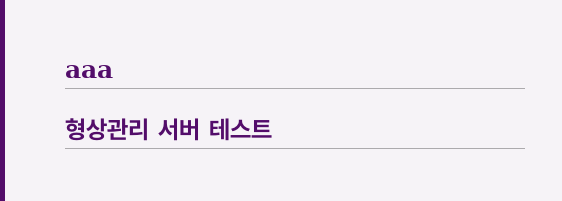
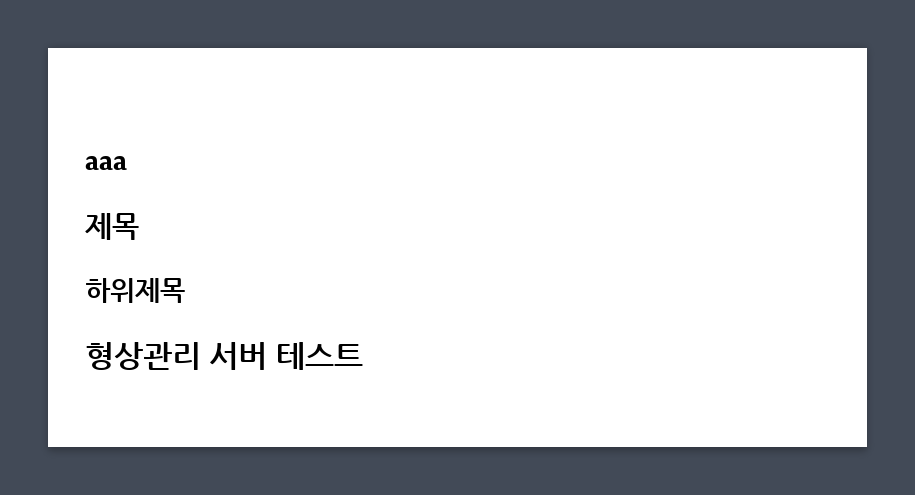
+ 제목
+ 하위제목

